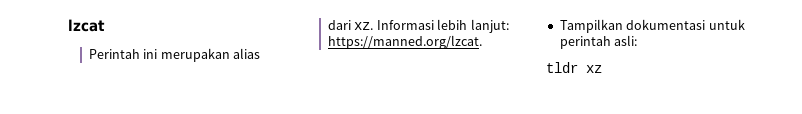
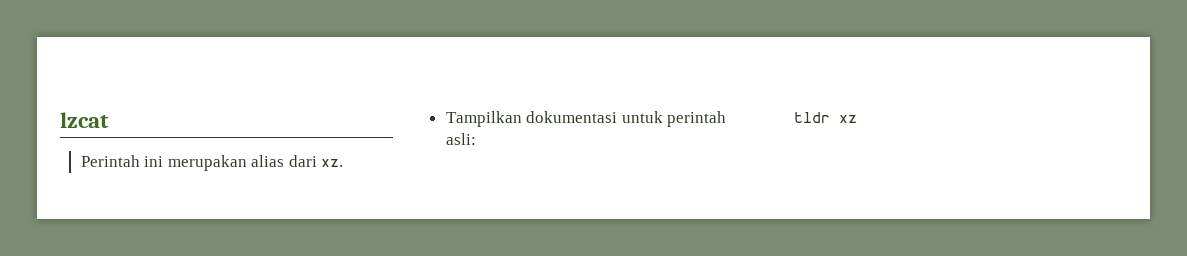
- Informasi lebih lanjut: https://manned.org/lzcat.

